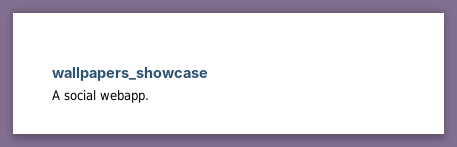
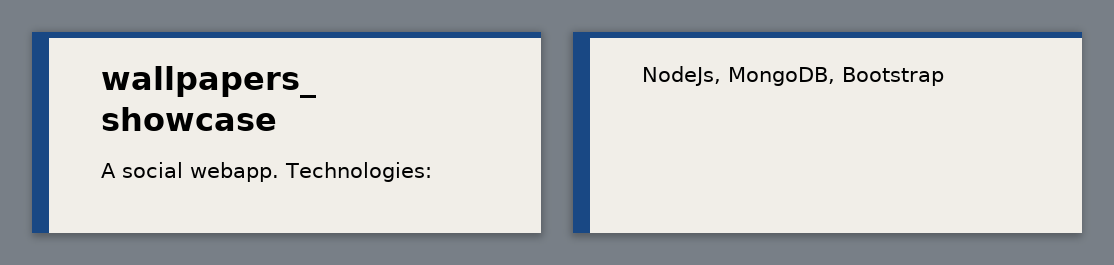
+ Technologies: NodeJs, MongoDB, Bootstrap

